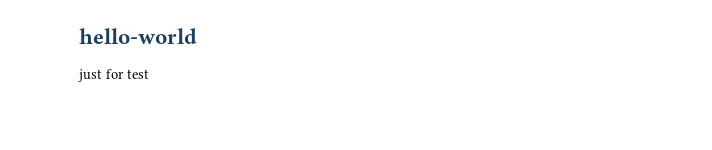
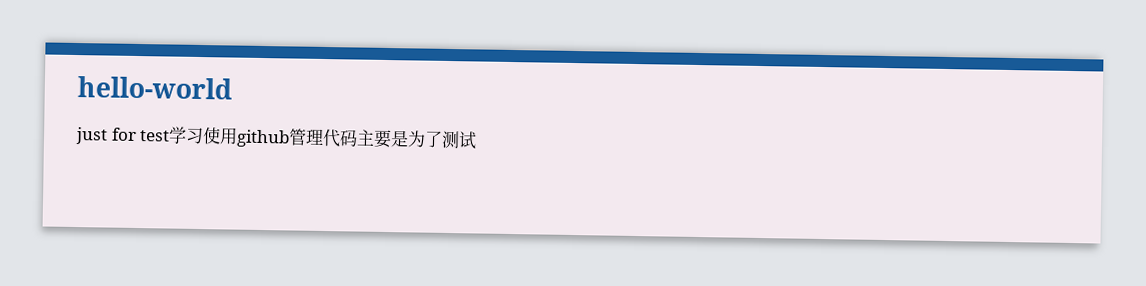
- just for test
+ just for test学习使用github管理代码主要是为了测试

